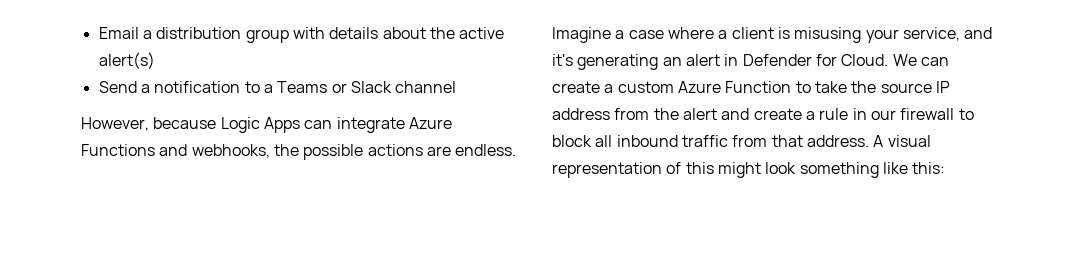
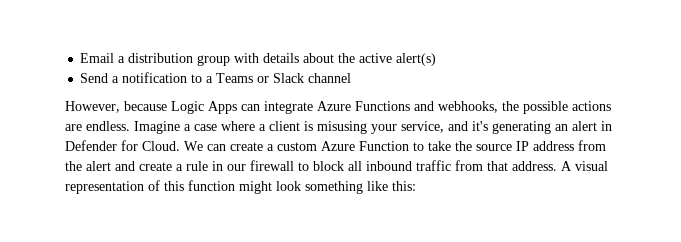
- A visual representation of this might look something like this:
+ A visual representation of this function might look something like this:

